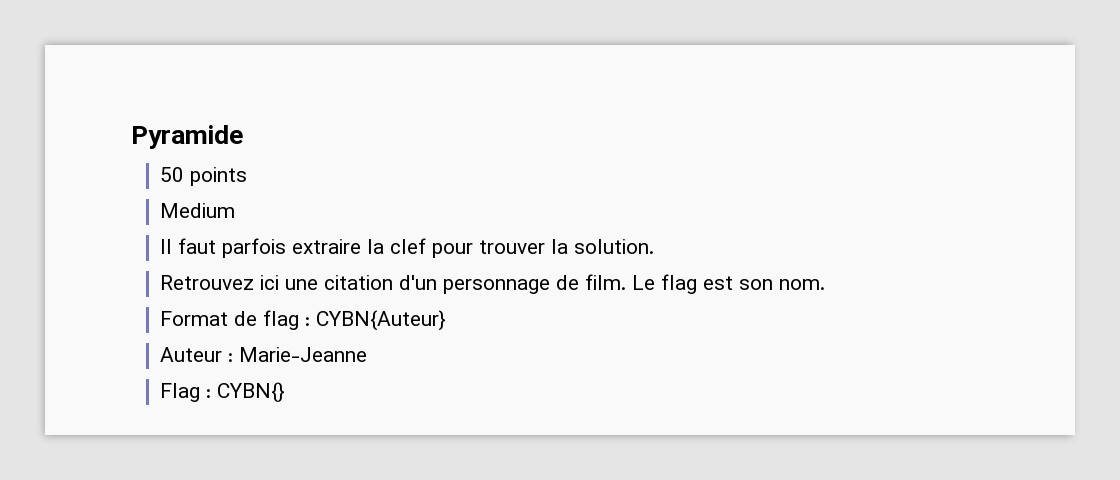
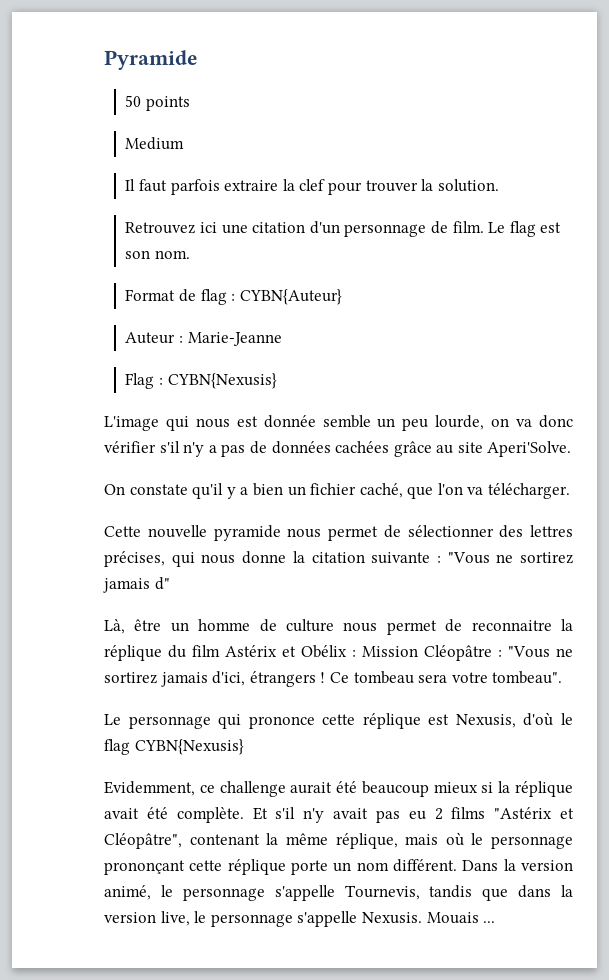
- Flag : CYBN{}
+ Flag : CYBN{Nexusis}
+ L'image qui nous est donnée semble un peu lourde, on va donc vérifier s'il n'y a pas de données cachées grâce au site Aperi'Solve.
+ On constate qu'il y a bien un fichier caché, que l'on va télécharger.
+ Cette nouvelle pyramide nous permet de sélectionner des lettres précises, qui nous donne la citation suivante : "Vous ne sortirez jamais d"
+ Là, être un homme de culture nous permet de reconnaitre la réplique du film Astérix et Obélix : Mission Cléopâtre : "Vous ne sortirez jamais d'ici, étrangers ! Ce tombeau sera votre tombeau".
+ Le personnage qui prononce cette réplique est Nexusis, d'où le flag CYBN{Nexusis}
+ Evidemment, ce challenge aurait été beaucoup mieux si la réplique avait été complète. Et s'il n'y avait pas eu 2 films "Astérix et Cléopâtre", contenant la même réplique, mais où le personnage prononçant cette réplique porte un nom différent. Dans la version animé, le personnage s'appelle Tournevis, tandis que dans la version live, le personnage s'appelle Nexusis. Mouais ...

